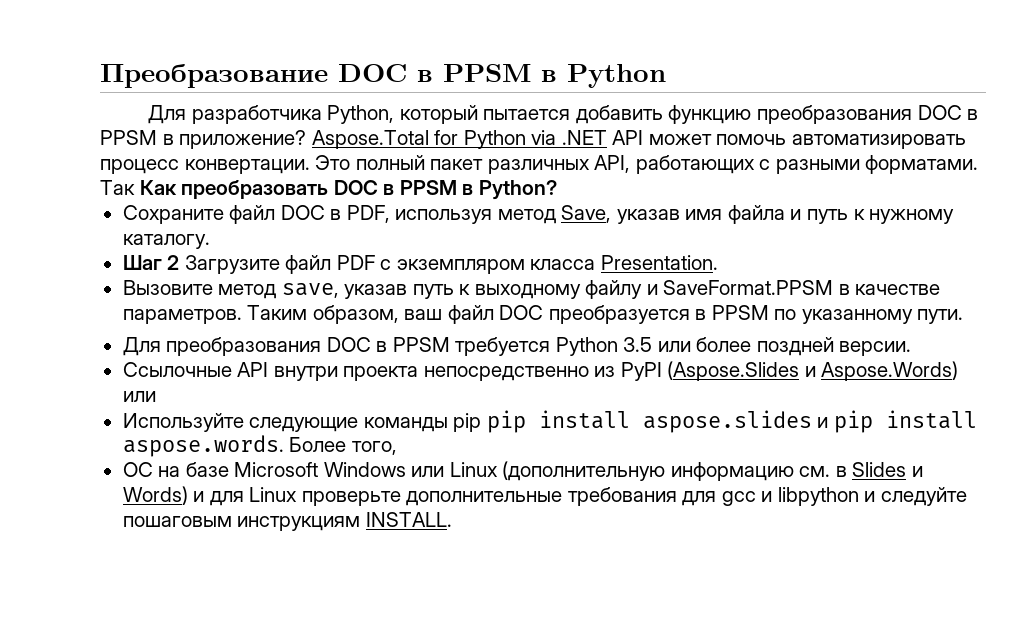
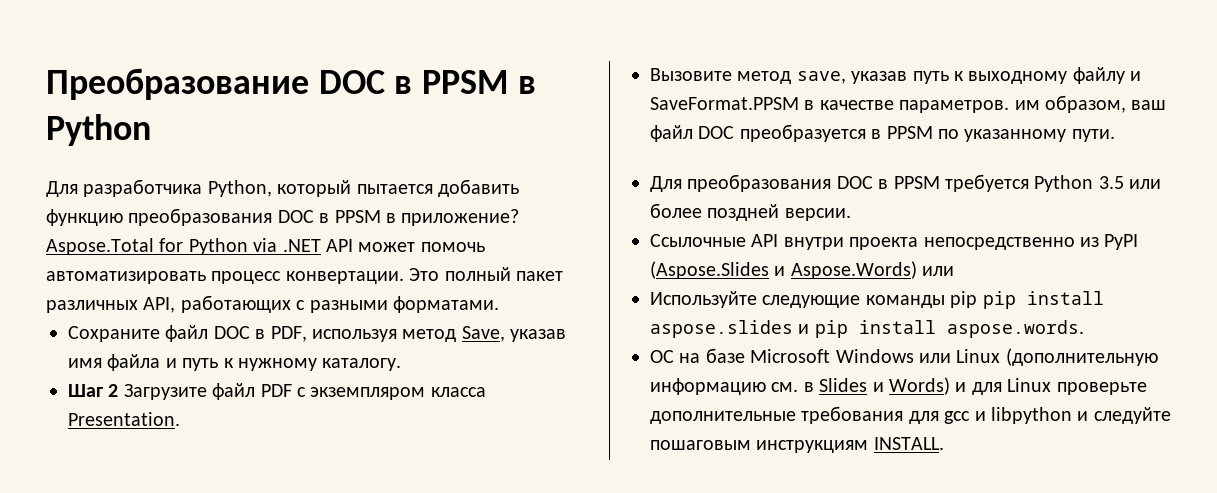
- Так Как преобразовать DOC в PPSM в Python?
- Вызовите метод save, указав путь к выходному файлу и SaveFormat.PPSM в качестве параметров. Таким образом, ваш файл DOC преобразуется в PPSM по указанному пути.
+ Вызовите метод save, указав путь к выходному файлу и SaveFormat.PPSM в качестве параметров. им образом, ваш файл DOC преобразуется в PPSM по указанному пути.
- Используйте следующие команды pip pip install aspose.slides и pip install aspose.words. Более того,
+ Используйте следующие команды pip pip install aspose.slides и pip install aspose.words.

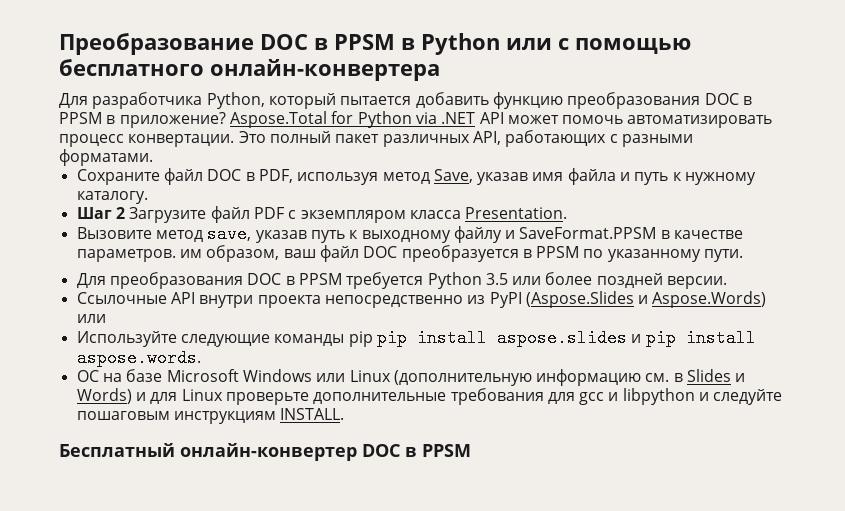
- Преобразование DOC в PPSM в Python
+ Преобразование DOC в PPSM в Python или с помощью бесплатного онлайн-конвертера
+ Бесплатный онлайн-конвертер DOC в PPSM

